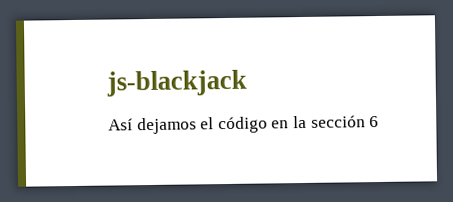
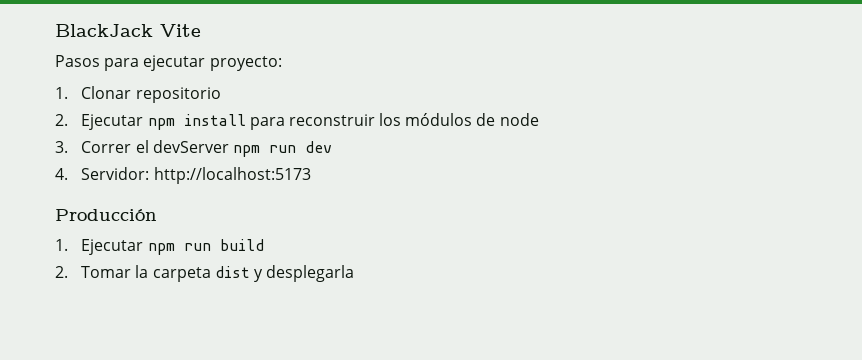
- js-blackjack
- Así dejamos el código en la sección 6
+ BlackJack Vite
+ Pasos para ejecutar proyecto:
+ 1. Clonar repositorio
+ 2. Ejecutar npm install para reconstruir los módulos de node
+ 3. Correr el devServer npm run dev
+ 4. Servidor: http://localhost:5173
+ Producción
+ 1. Ejecutar npm run build
+ 2. Tomar la carpeta dist y desplegarla

